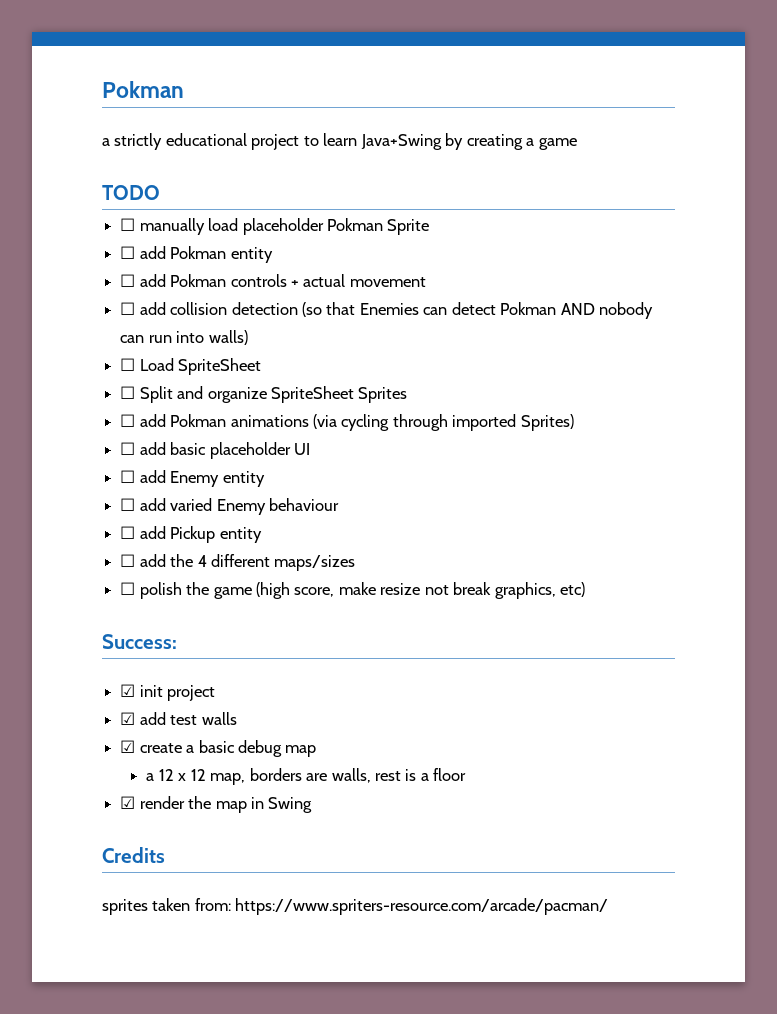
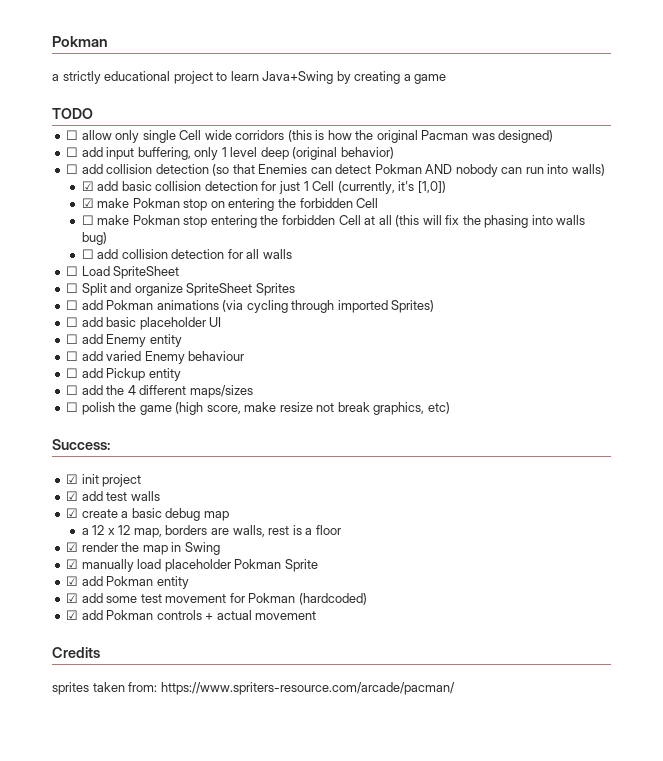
- ☐ manually load placeholder Pokman Sprite
- ☐ add Pokman entity
- ☐ add Pokman controls + actual movement
+ ☐ allow only single Cell wide corridors (this is how the original Pacman was designed)
+ ☐ add input buffering, only 1 level deep (original behavior)
+ ☑ add basic collision detection for just 1 Cell (currently, it's [1,0])
+ ☑ make Pokman stop on entering the forbidden Cell
+ ☐ make Pokman stop entering the forbidden Cell at all (this will fix the phasing into walls bug)
+ ☐ add collision detection for all walls
+ ☑ manually load placeholder Pokman Sprite
+ ☑ add Pokman entity
+ ☑ add some test movement for Pokman (hardcoded)
+ ☑ add Pokman controls + actual movement

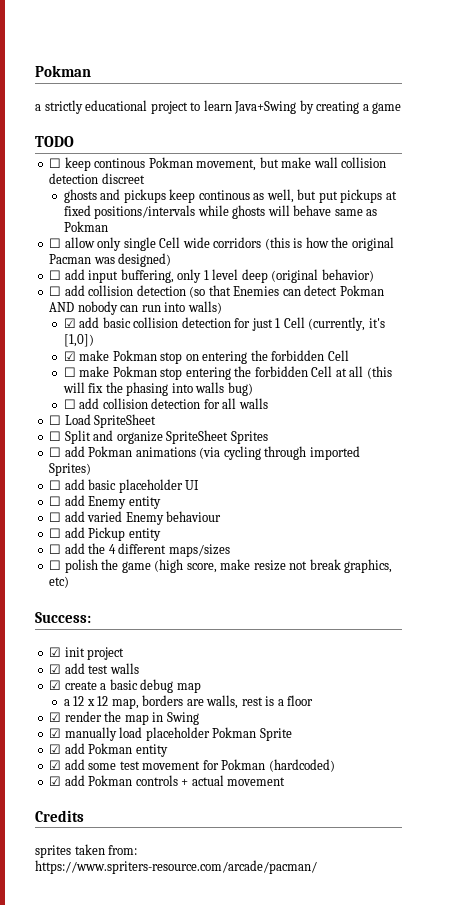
+ ☐ keep continous Pokman movement, but make wall collision detection discreet
+ ghosts and pickups keep continous as well, but put pickups at fixed positions/intervals while ghosts will behave same as Pokman

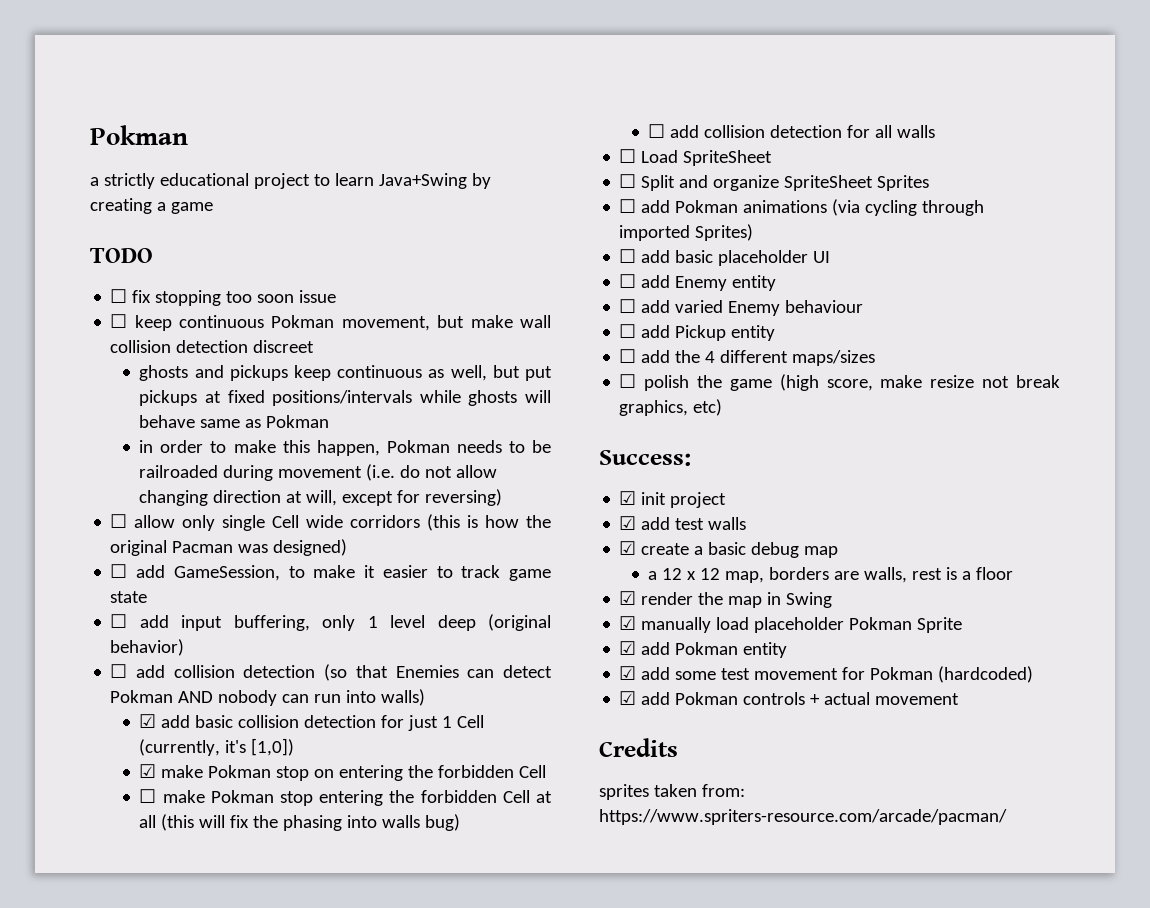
+ ☐ fix stopping too soon issue
- ☐ keep continous Pokman movement, but make wall collision detection discreet
+ ☐ keep continuous Pokman movement, but make wall collision detection discreet
- ghosts and pickups keep continous as well, but put pickups at fixed positions/intervals while ghosts will behave same as Pokman
+ ghosts and pickups keep continuous as well, but put pickups at fixed positions/intervals while ghosts will behave same as Pokman
+ in order to make this happen, Pokman needs to be railroaded during movement (i.e. do not allow changing direction at will, except for reversing)
+ ☐ add GameSession, to make it easier to track game state

